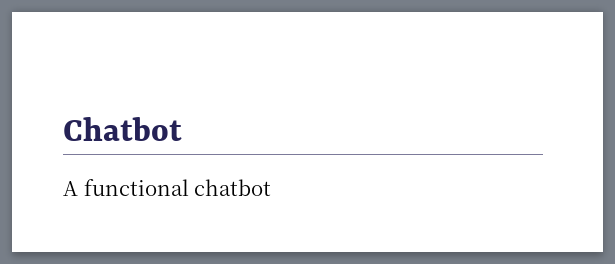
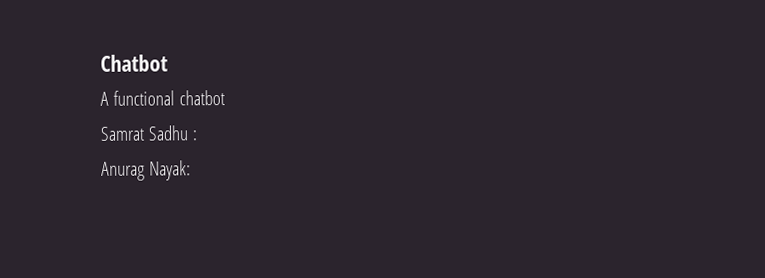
+ Samrat Sadhu :
+ Anurag Nayak:

